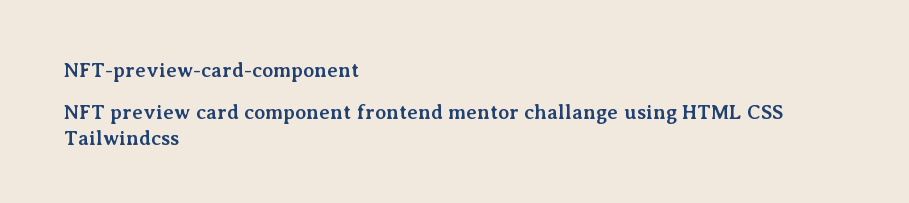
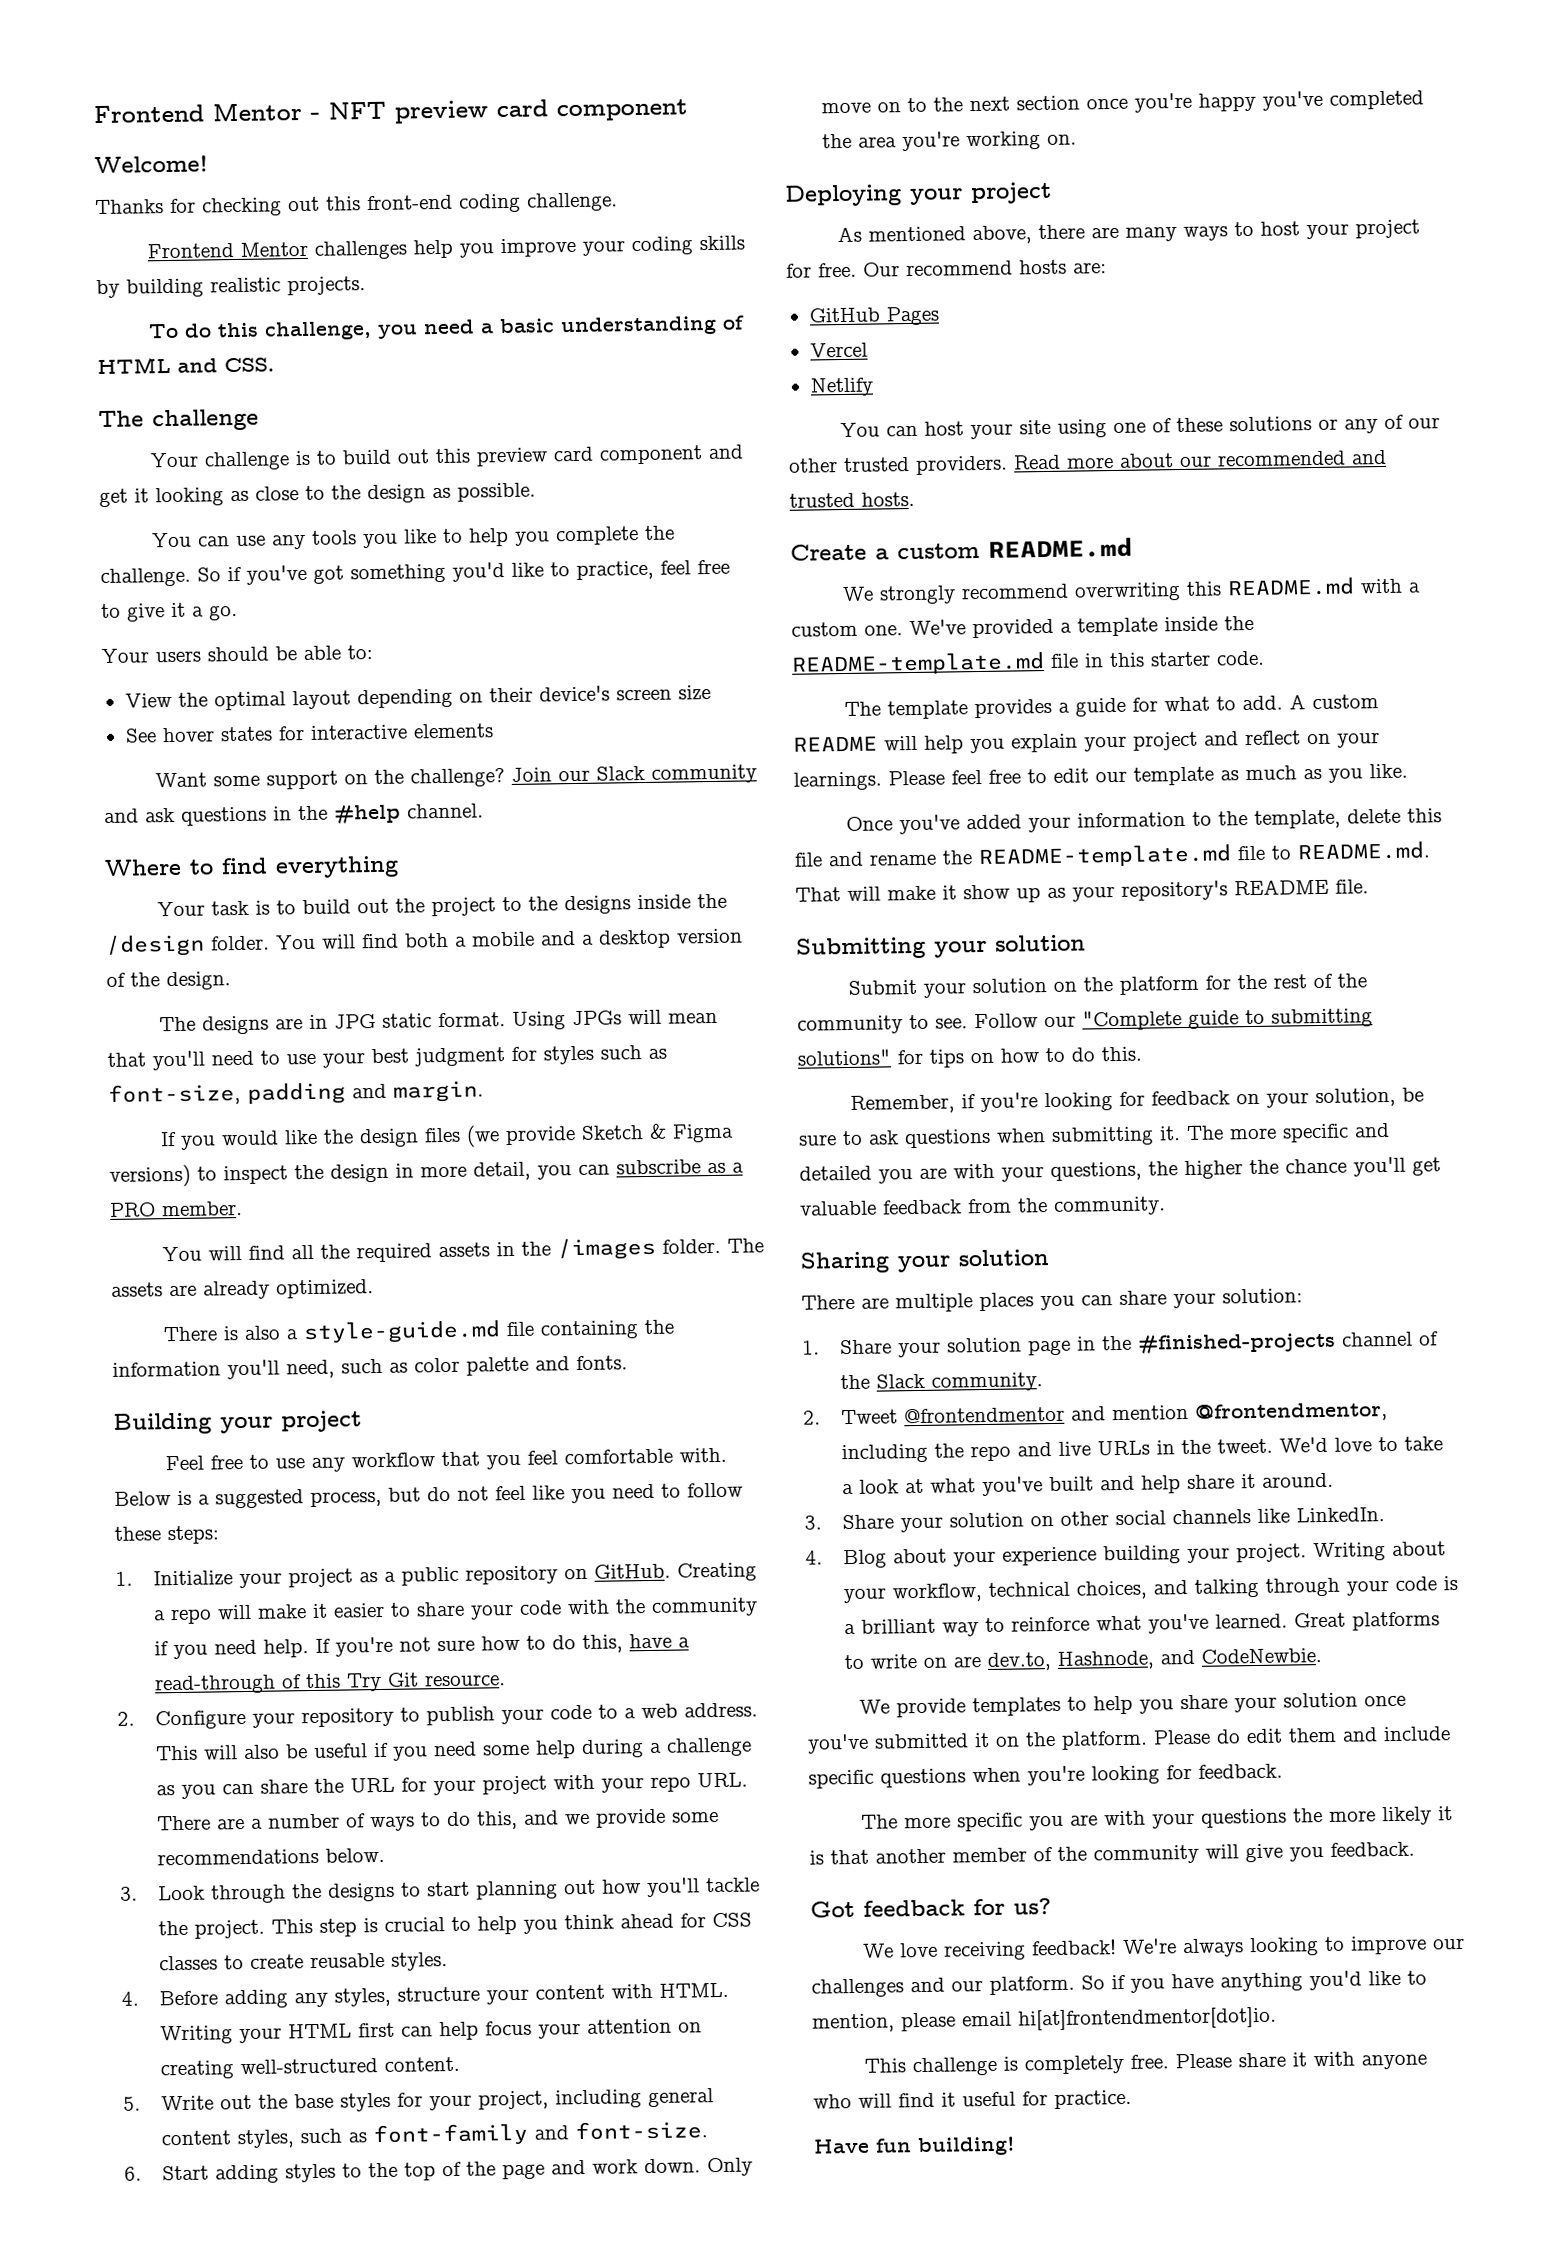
- NFT-preview-card-component
- NFT preview card component frontend mentor challange using HTML CSS Tailwindcss
+ Frontend Mentor - NFT preview card component
+ Welcome!
+ Thanks for checking out this front-end coding challenge.
+ Frontend Mentor challenges help you improve your coding skills by building realistic projects.
+ To do this challenge, you need a basic understanding of HTML and CSS.
+ The challenge
+ Your challenge is to build out this preview card component and get it looking as close to the design as possible.
+ You can use any tools you like to help you complete the challenge. So if you've got something you'd like to practice, feel free to give it a go.
+ Your users should be able to:
+ View the optimal layout depending on their device's screen size
+ See hover states for interactive elements
+ Want some support on the challenge? Join our Slack community and ask questions in the #help channel.
+ Where to find everything
+ Your task is to build out the project to the designs inside the /design folder. You will find both a mobile and a desktop version of the design.
+ The designs are in JPG static format. Using JPGs will mean that you'll need to use your best judgment for styles such as font-size, padding and margin.
+ If you would like the design files (we provide Sketch & Figma versions) to inspect the design in more detail, you can subscribe as a PRO member.
+ You will find all the required assets in the /images folder. The assets are already optimized.
+ There is also a style-guide.md file containing the information you'll need, such as color palette and fonts.
+ Building your project
+ Feel free to use any workflow that you feel comfortable with. Below is a suggested process, but do not feel like you need to follow these steps:
+ 1. Initialize your project as a public repository on GitHub. Creating a repo will make it easier to share your code with the community if you need help. If you're not sure how to do this, have a read-through of this Try Git resource.
+ 2. Configure your repository to publish your code to a web address. This will also be useful if you need some help during a challenge as you can share the URL for your project with your repo URL. There are a number of ways to do this, and we provide some recommendations below.
+ 3. Look through the designs to start planning out how you'll tackle the project. This step is crucial to help you think ahead for CSS classes to create reusable styles.
+ 4. Before adding any styles, structure your content with HTML. Writing your HTML first can help focus your attention on creating well-structured content.
+ 5. Write out the base styles for your project, including general content styles, such as font-family and font-size.
+ 6. Start adding styles to the top of the page and work down. Only move on to the next section once you're happy you've completed the area you're working on.
+ Deploying your project
+ As mentioned above, there are many ways to host your project for free. Our recommend hosts are:
+ GitHub Pages
+ Vercel
+ Netlify
+ You can host your site using one of these solutions or any of our other trusted providers. Read more about our recommended and trusted hosts.
+ Create a custom README.md
+ We strongly recommend overwriting this README.md with a custom one. We've provided a template inside the README-template.md file in this starter code.
+ The template provides a guide for what to add. A custom README will help you explain your project and reflect on your learnings. Please feel free to edit our template as much as you like.
+ Once you've added your information to the template, delete this file and rename the README-template.md file to README.md. That will make it show up as your repository's README file.
+ Submitting your solution
+ Submit your solution on the platform for the rest of the community to see. Follow our "Complete guide to submitting solutions" for tips on how to do this.
+ Remember, if you're looking for feedback on your solution, be sure to ask questions when submitting it. The more specific and detailed you are with your questions, the higher the chance you'll get valuable feedback from the community.
+ Sharing your solution
+ There are multiple places you can share your solution:
+ 1. Share your solution page in the #finished-projects channel of the Slack community.
+ 2. Tweet @frontendmentor and mention @frontendmentor, including the repo and live URLs in the tweet. We'd love to take a look at what you've built and help share it around.
+ 3. Share your solution on other social channels like LinkedIn.
+ 4. Blog about your experience building your project. Writing about your workflow, technical choices, and talking through your code is a brilliant way to reinforce what you've learned. Great platforms to write on are dev.to, Hashnode, and CodeNewbie.
+ We provide templates to help you share your solution once you've submitted it on the platform. Please do edit them and include specific questions when you're looking for feedback.
+ The more specific you are with your questions the more likely it is that another member of the community will give you feedback.
+ Got feedback for us?
+ We love receiving feedback! We're always looking to improve our challenges and our platform. So if you have anything you'd like to mention, please email hi[at]frontendmentor[dot]io.
+ This challenge is completely free. Please share it with anyone who will find it useful for practice.
+ Have fun building!

